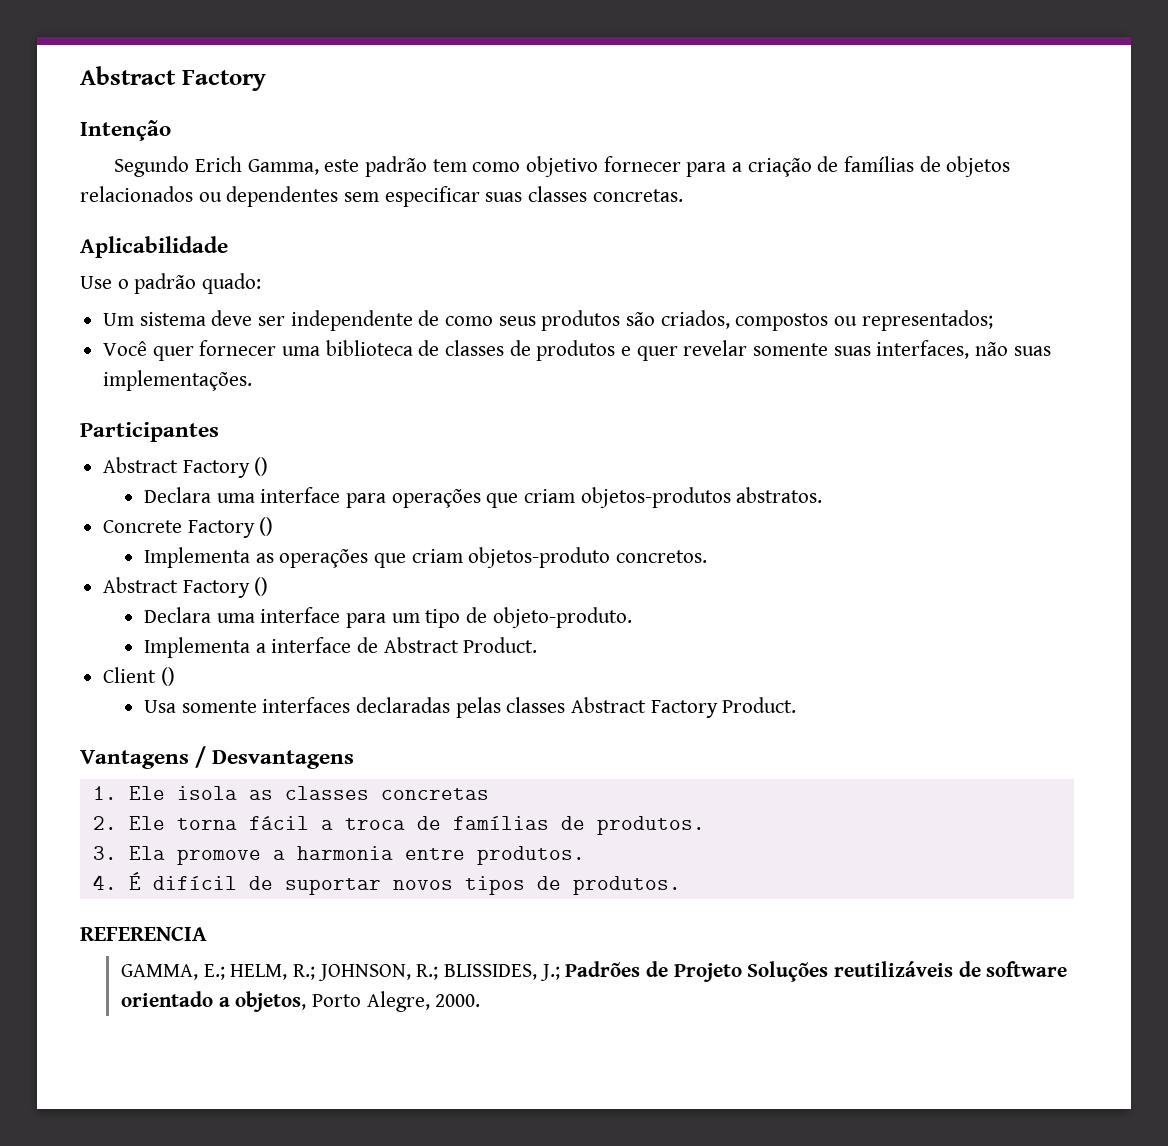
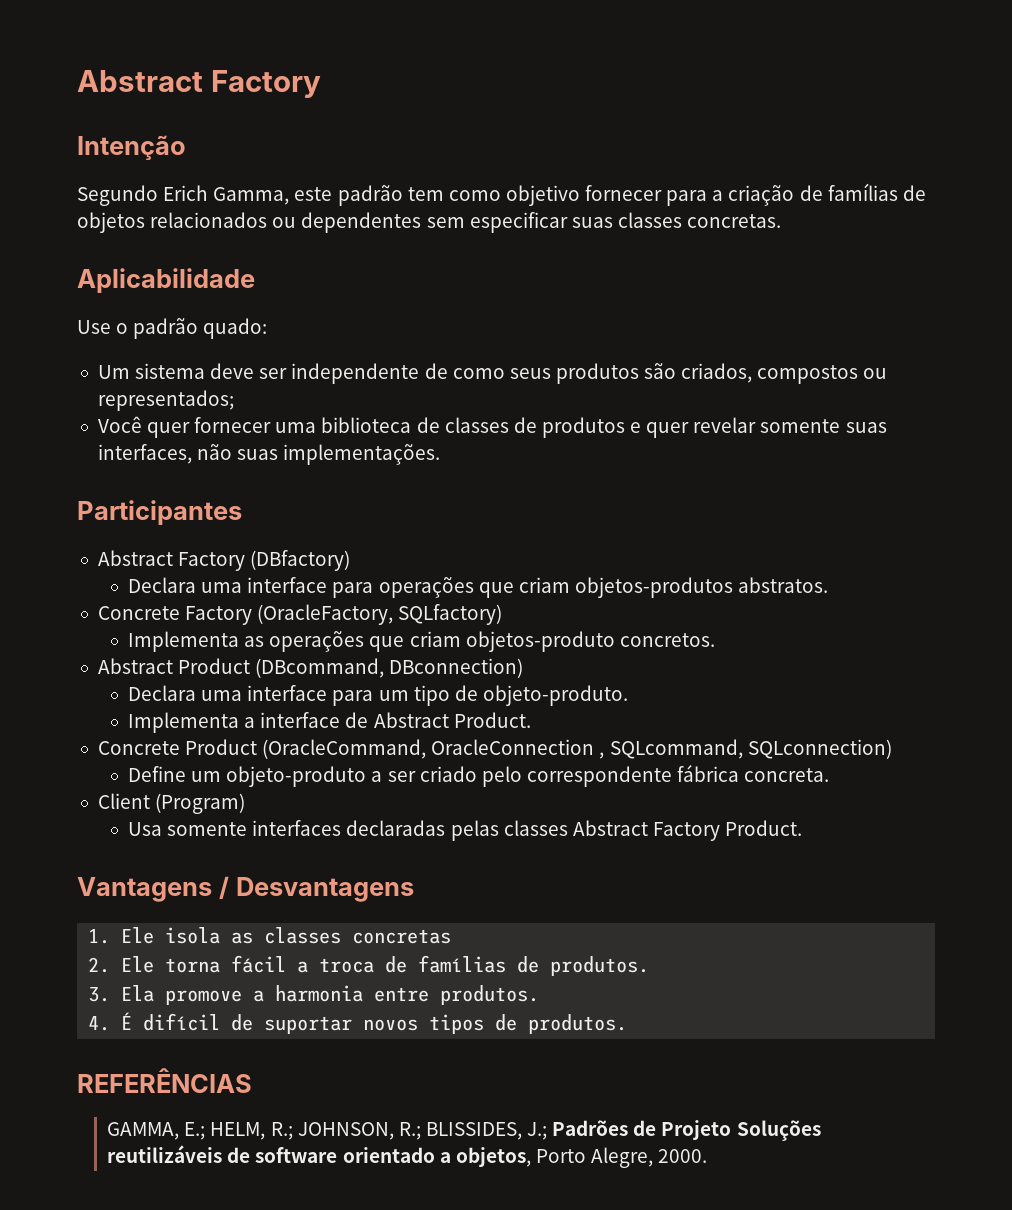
  Participantes
- Abstract Factory ()
+ Abstract Factory (DBfactory)
- Concrete Factory ()
+ Concrete Factory (OracleFactory, SQLfactory)
  Implementa as operações que criam objetos-produto concretos.
- Abstract Factory ()
+ Abstract Product (DBcommand, DBconnection)
+ Concrete Product (OracleCommand, OracleConnection , SQLcommand, SQLconnection)
+ Define um objeto-produto a ser criado pelo correspondente fábrica concreta.
- Client ()
+ Client (Program)
- REFERENCIA
+ REFERÊNCIAS

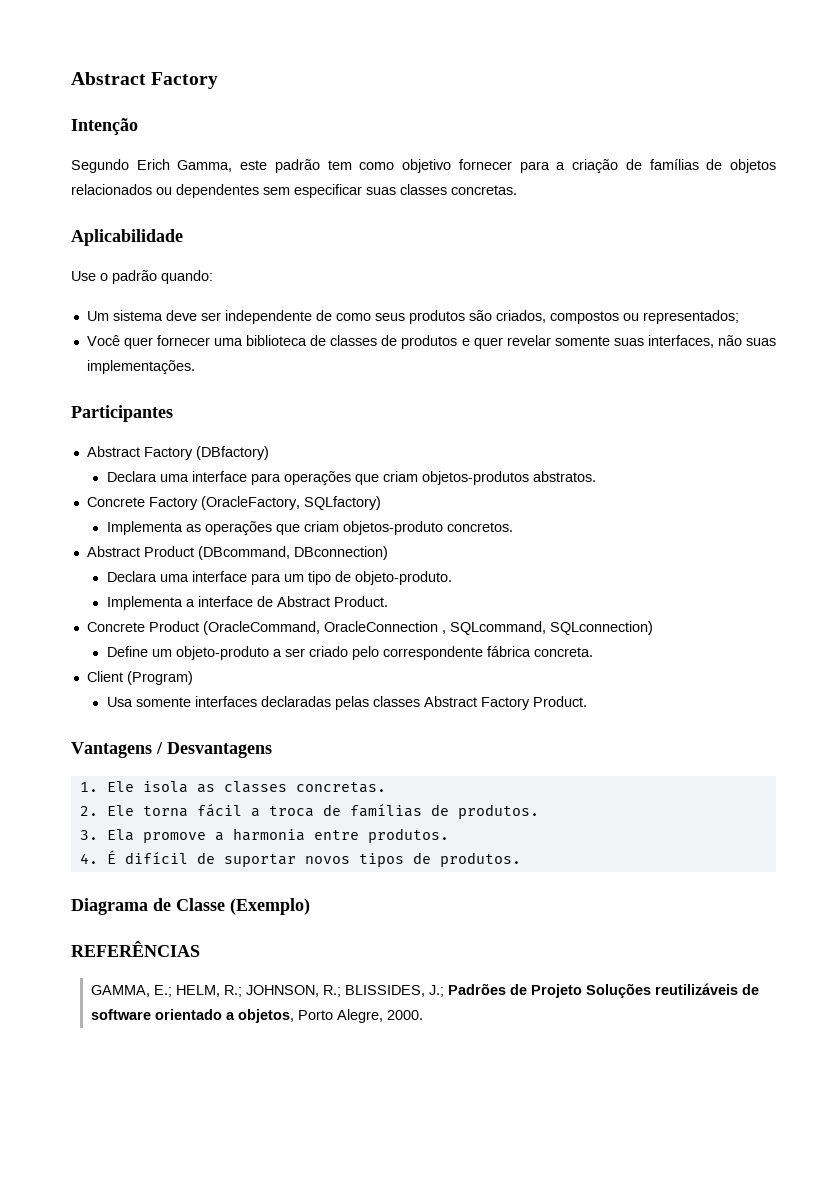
- Use o padrão quado:
+ Use o padrão quando:
- 1. Ele isola as classes concretas
+ 1. Ele isola as classes concretas.
+ Diagrama de Classe (Exemplo)

